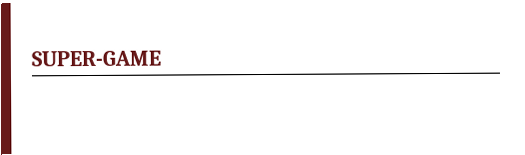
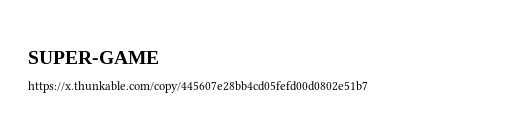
+ https://x.thunkable.com/copy/445607e28bb4cd05fefd00d0802e51b7

